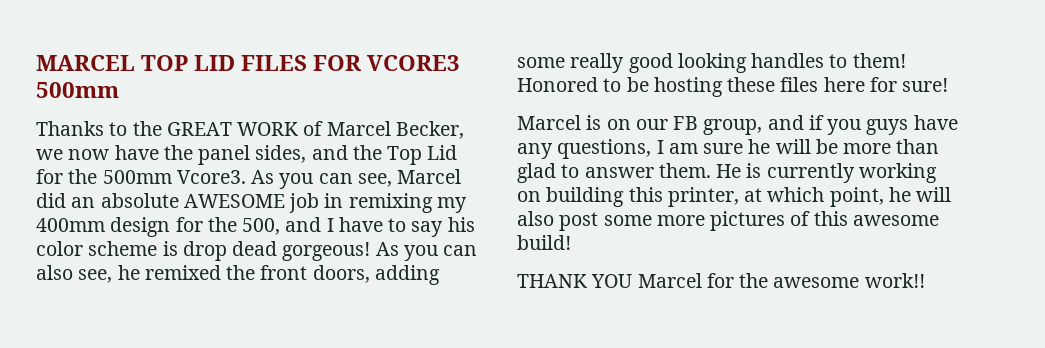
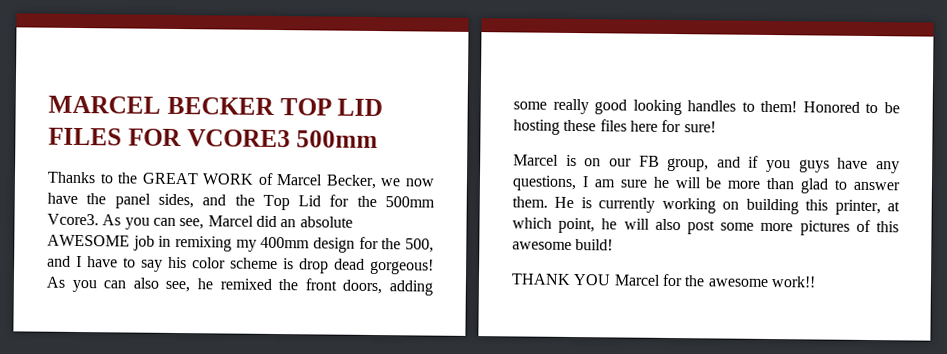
- MARCEL TOP LID FILES FOR VCORE3 500mm
+ MARCEL BECKER TOP LID FILES FOR VCORE3 500mm

